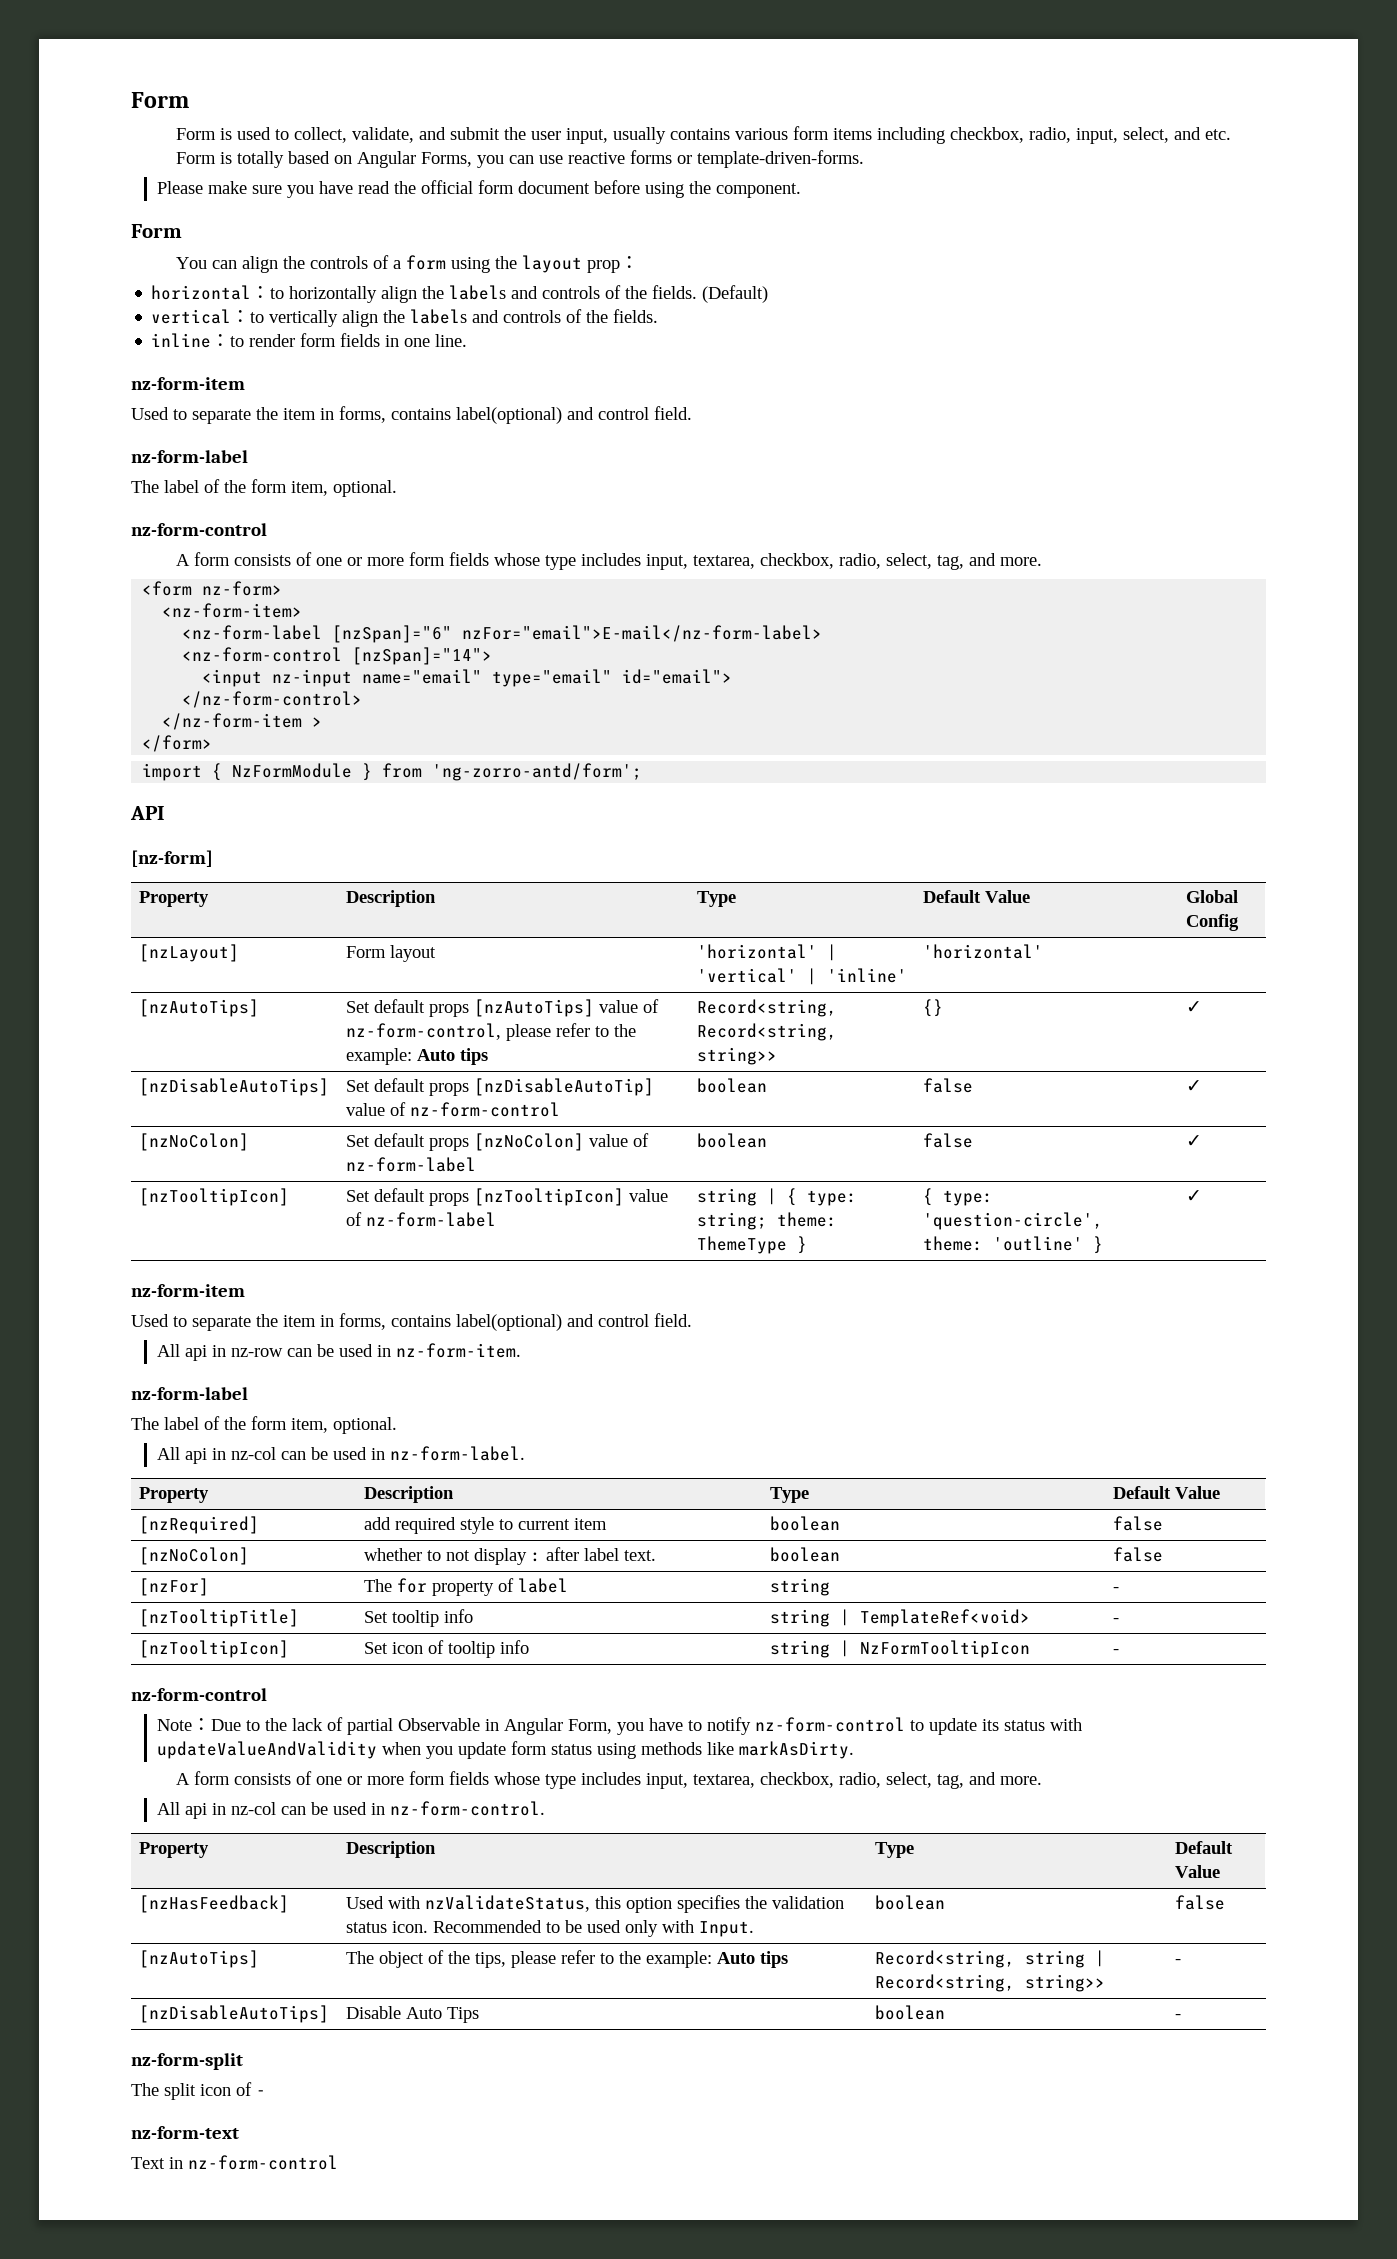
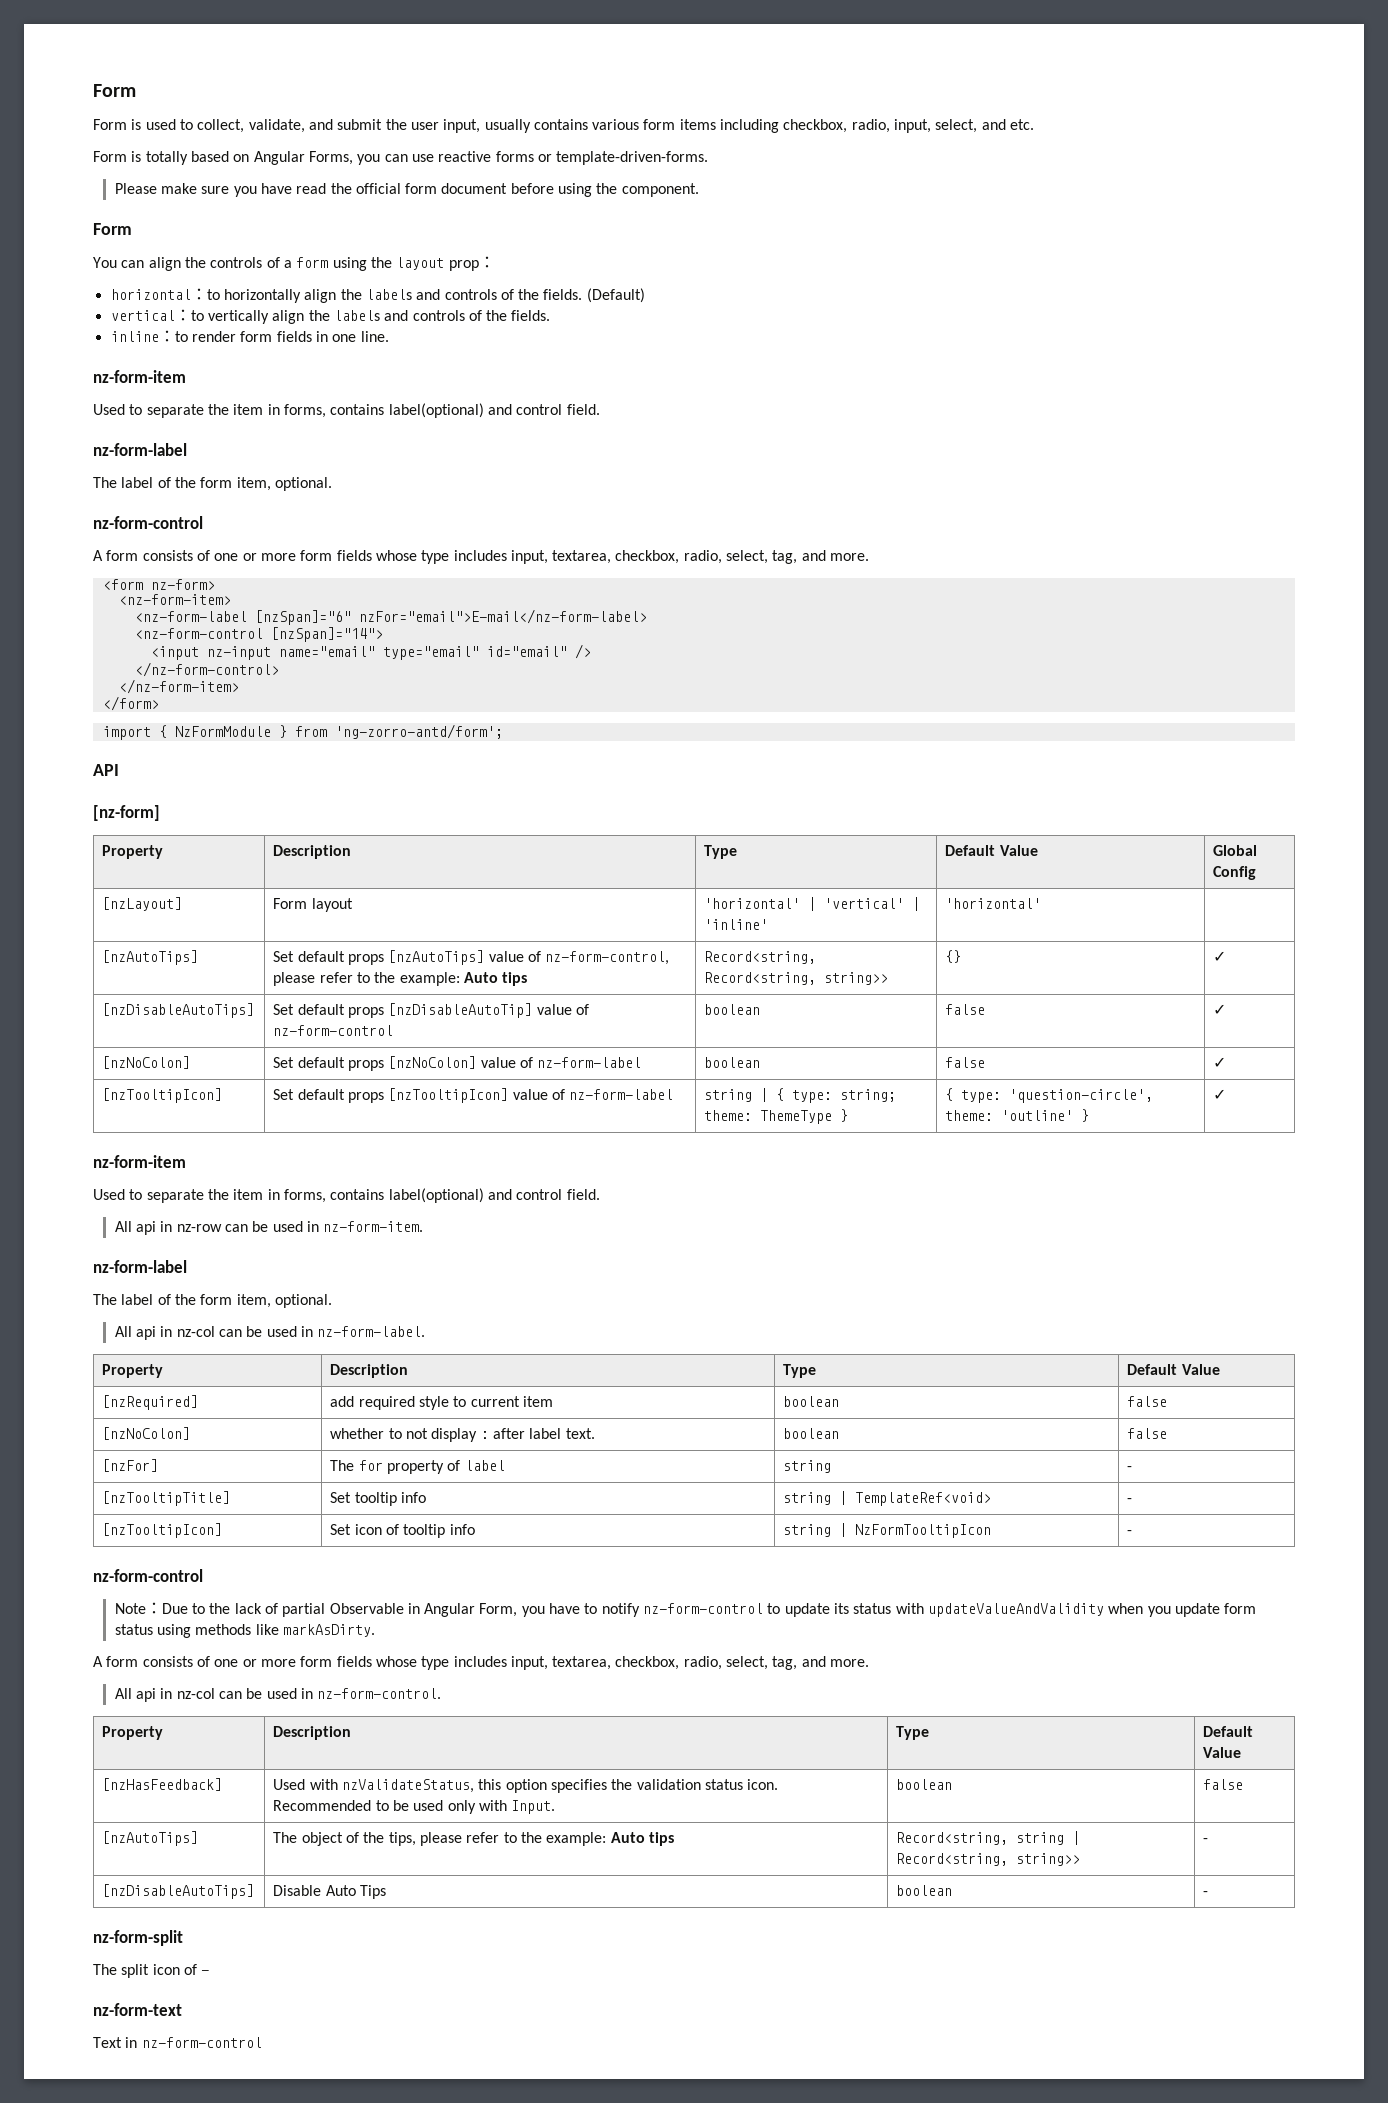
- <input nz-input name="email" type="email" id="email">
+ <input nz-input name="email" type="email" id="email" />
- </nz-form-item >
+ </nz-form-item>

